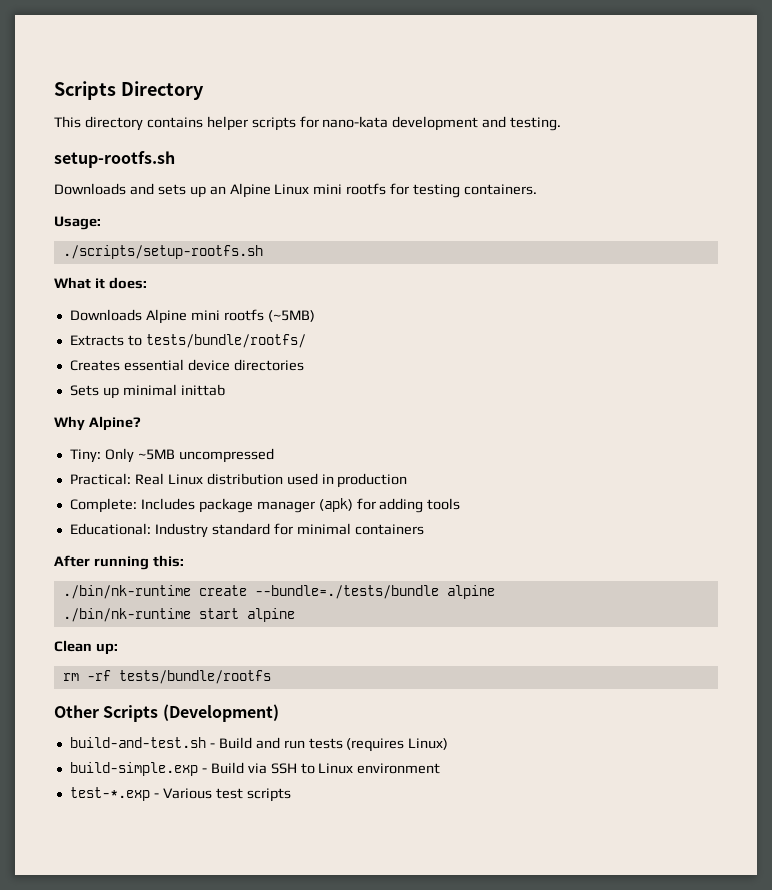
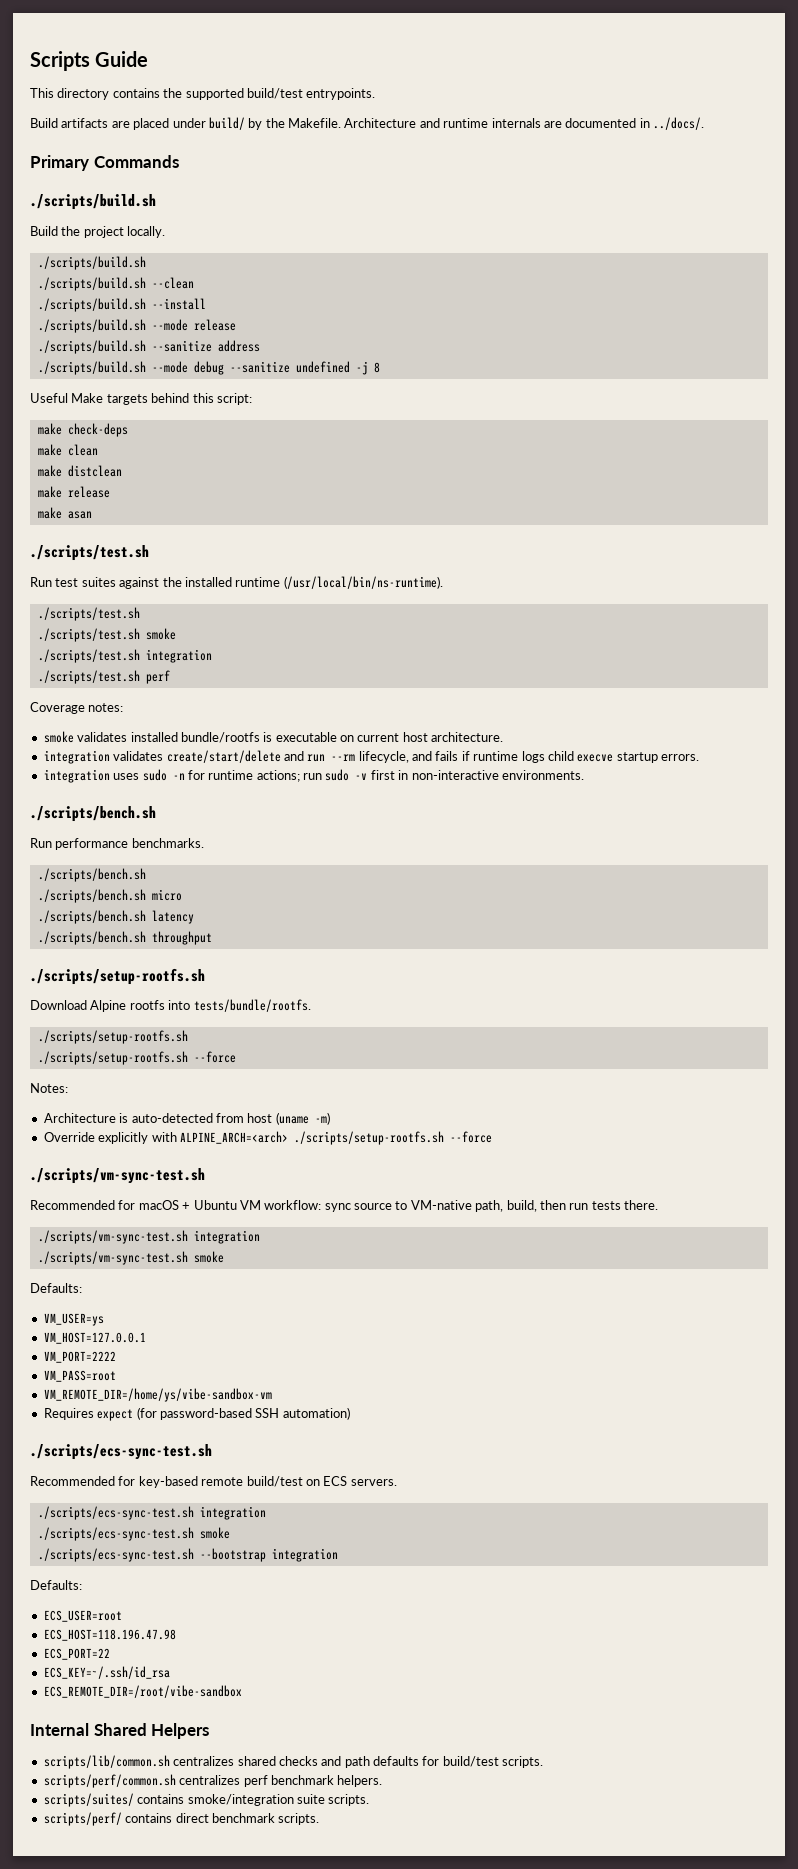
- Scripts Directory
+ Scripts Guide
- This directory contains helper scripts for nano-kata development and testing.
- setup-rootfs.sh
- Downloads and sets up an Alpine Linux mini rootfs for testing containers.
- Usage:
+ This directory contains the supported build/test entrypoints.
+ Build artifacts are placed under build/ by the Makefile. Architecture and runtime internals are documented in ../docs/.
+ Primary Commands
+ ./scripts/build.sh
+ Build the project locally.
+ ./scripts/build.sh
+ ./scripts/build.sh --clean
+ ./scripts/build.sh --install
+ ./scripts/build.sh --mode release
+ ./scripts/build.sh --sanitize address
+ ./scripts/build.sh --mode debug --sanitize undefined -j 8
+ Useful Make targets behind this script:
+ make check-deps
+ make clean
+ make distclean
+ make release
+ make asan
+ ./scripts/test.sh
+ Run test suites against the installed runtime (/usr/local/bin/ns-runtime).
+ ./scripts/test.sh
+ ./scripts/test.sh smoke
+ ./scripts/test.sh integration
+ ./scripts/test.sh perf
+ Coverage notes:
+ smoke validates installed bundle/rootfs is executable on current host architecture.
+ integration validates create/start/delete and run --rm lifecycle, and fails if runtime logs child execve startup errors.
+ integration uses sudo -n for runtime actions; run sudo -v first in non-interactive environments.
+ ./scripts/bench.sh
+ Run performance benchmarks.
+ ./scripts/bench.sh
+ ./scripts/bench.sh micro
+ ./scripts/bench.sh latency
+ ./scripts/bench.sh throughput
  ./scripts/setup-rootfs.sh
- What it does:
- Downloads Alpine mini rootfs (~5MB)
- Extracts to tests/bundle/rootfs/
- Creates essential device directories
- Sets up minimal inittab
- Why Alpine?
- Tiny: Only ~5MB uncompressed
- Practical: Real Linux distribution used in production
- Complete: Includes package manager (apk) for adding tools
- Educational: Industry standard for minimal containers
- After running this:
- ./bin/nk-runtime create --bundle=./tests/bundle alpine
- ./bin/nk-runtime start alpine
- Clean up:
- rm -rf tests/bundle/rootfs
- Other Scripts (Development)
- build-and-test.sh - Build and run tests (requires Linux)
- build-simple.exp - Build via SSH to Linux environment
- test-*.exp - Various test scripts
+ Download Alpine rootfs into tests/bundle/rootfs.
+ ./scripts/setup-rootfs.sh
+ ./scripts/setup-rootfs.sh --force
+ Notes:
+ Architecture is auto-detected from host (uname -m)
+ Override explicitly with ALPINE_ARCH=<arch> ./scripts/setup-rootfs.sh --force
+ ./scripts/vm-sync-test.sh
+ Recommended for macOS + Ubuntu VM workflow: sync source to VM-native path, build, then run tests there.
+ ./scripts/vm-sync-test.sh integration
+ ./scripts/vm-sync-test.sh smoke
+ Defaults:
+ VM_USER=ys
+ VM_HOST=127.0.0.1
+ VM_PORT=2222
+ VM_PASS=root
+ VM_REMOTE_DIR=/home/ys/vibe-sandbox-vm
+ Requires expect (for password-based SSH automation)
+ ./scripts/ecs-sync-test.sh
+ Recommended for key-based remote build/test on ECS servers.
+ ./scripts/ecs-sync-test.sh integration
+ ./scripts/ecs-sync-test.sh smoke
+ ./scripts/ecs-sync-test.sh --bootstrap integration
+ Defaults:
+ ECS_USER=root
+ ECS_HOST=118.196.47.98
+ ECS_PORT=22
+ ECS_KEY=~/.ssh/id_rsa
+ ECS_REMOTE_DIR=/root/vibe-sandbox
+ Internal Shared Helpers
+ scripts/lib/common.sh centralizes shared checks and path defaults for build/test scripts.
+ scripts/perf/common.sh centralizes perf benchmark helpers.
+ scripts/suites/ contains smoke/integration suite scripts.
+ scripts/perf/ contains direct benchmark scripts.

